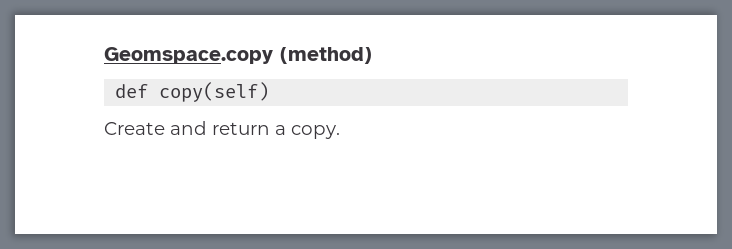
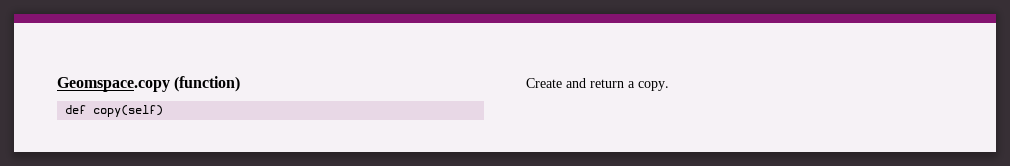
- Geomspace.copy (method)
+ Geomspace.copy (function)

